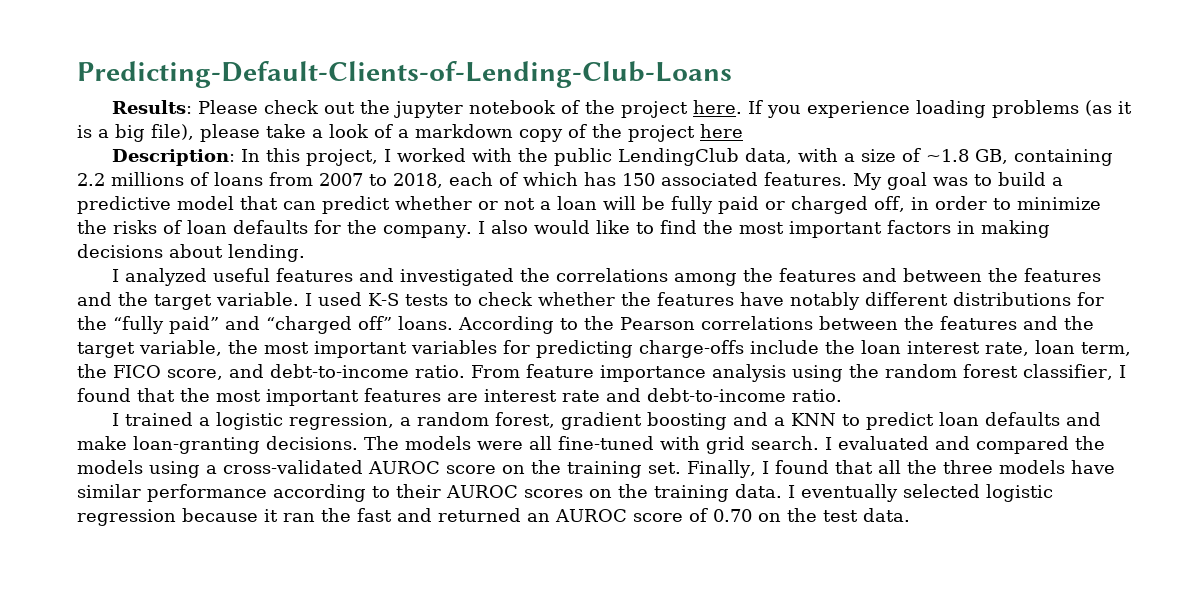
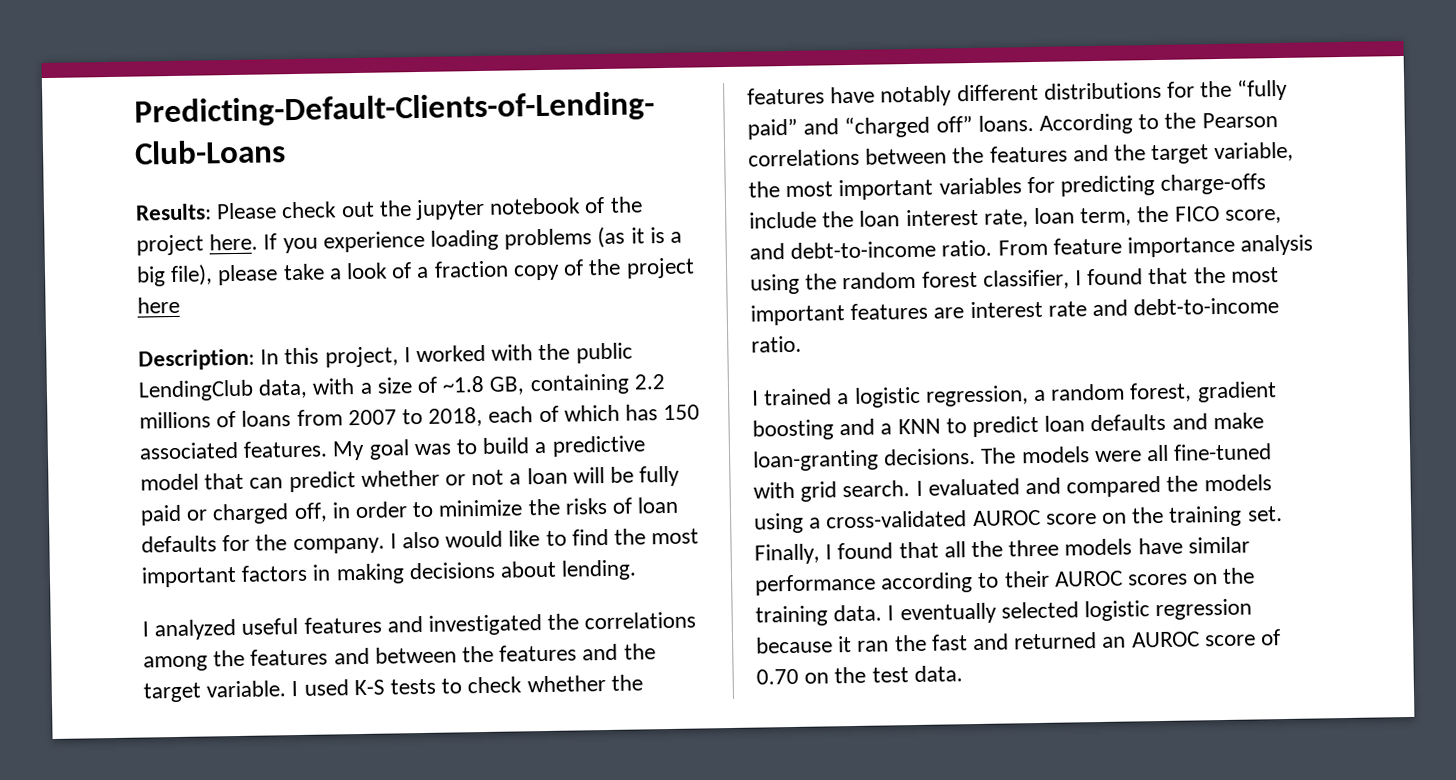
- If you experience loading problems (as it is a big file), please take a look of a markdown copy of the project here
+ If you experience loading problems (as it is a big file), please take a look of a fraction copy of the project here

